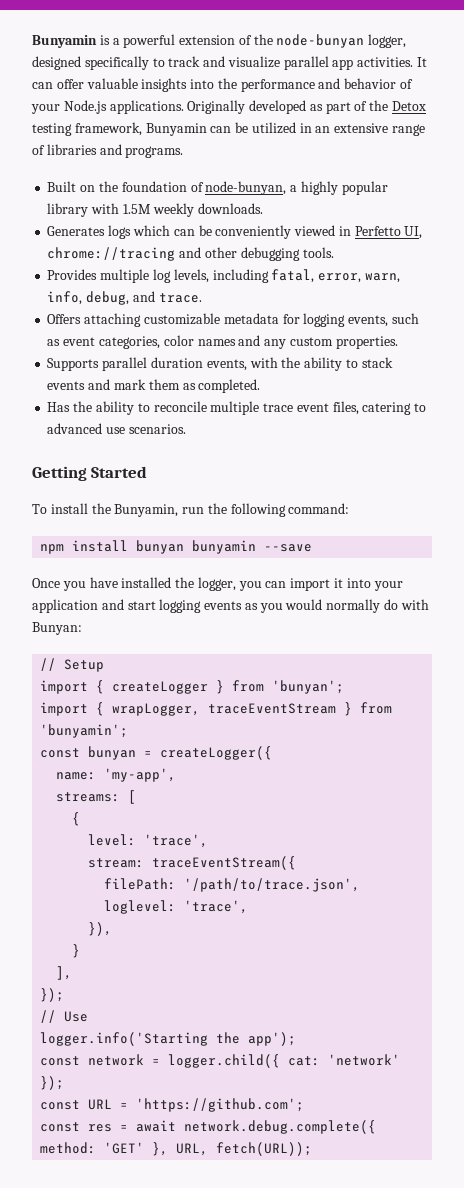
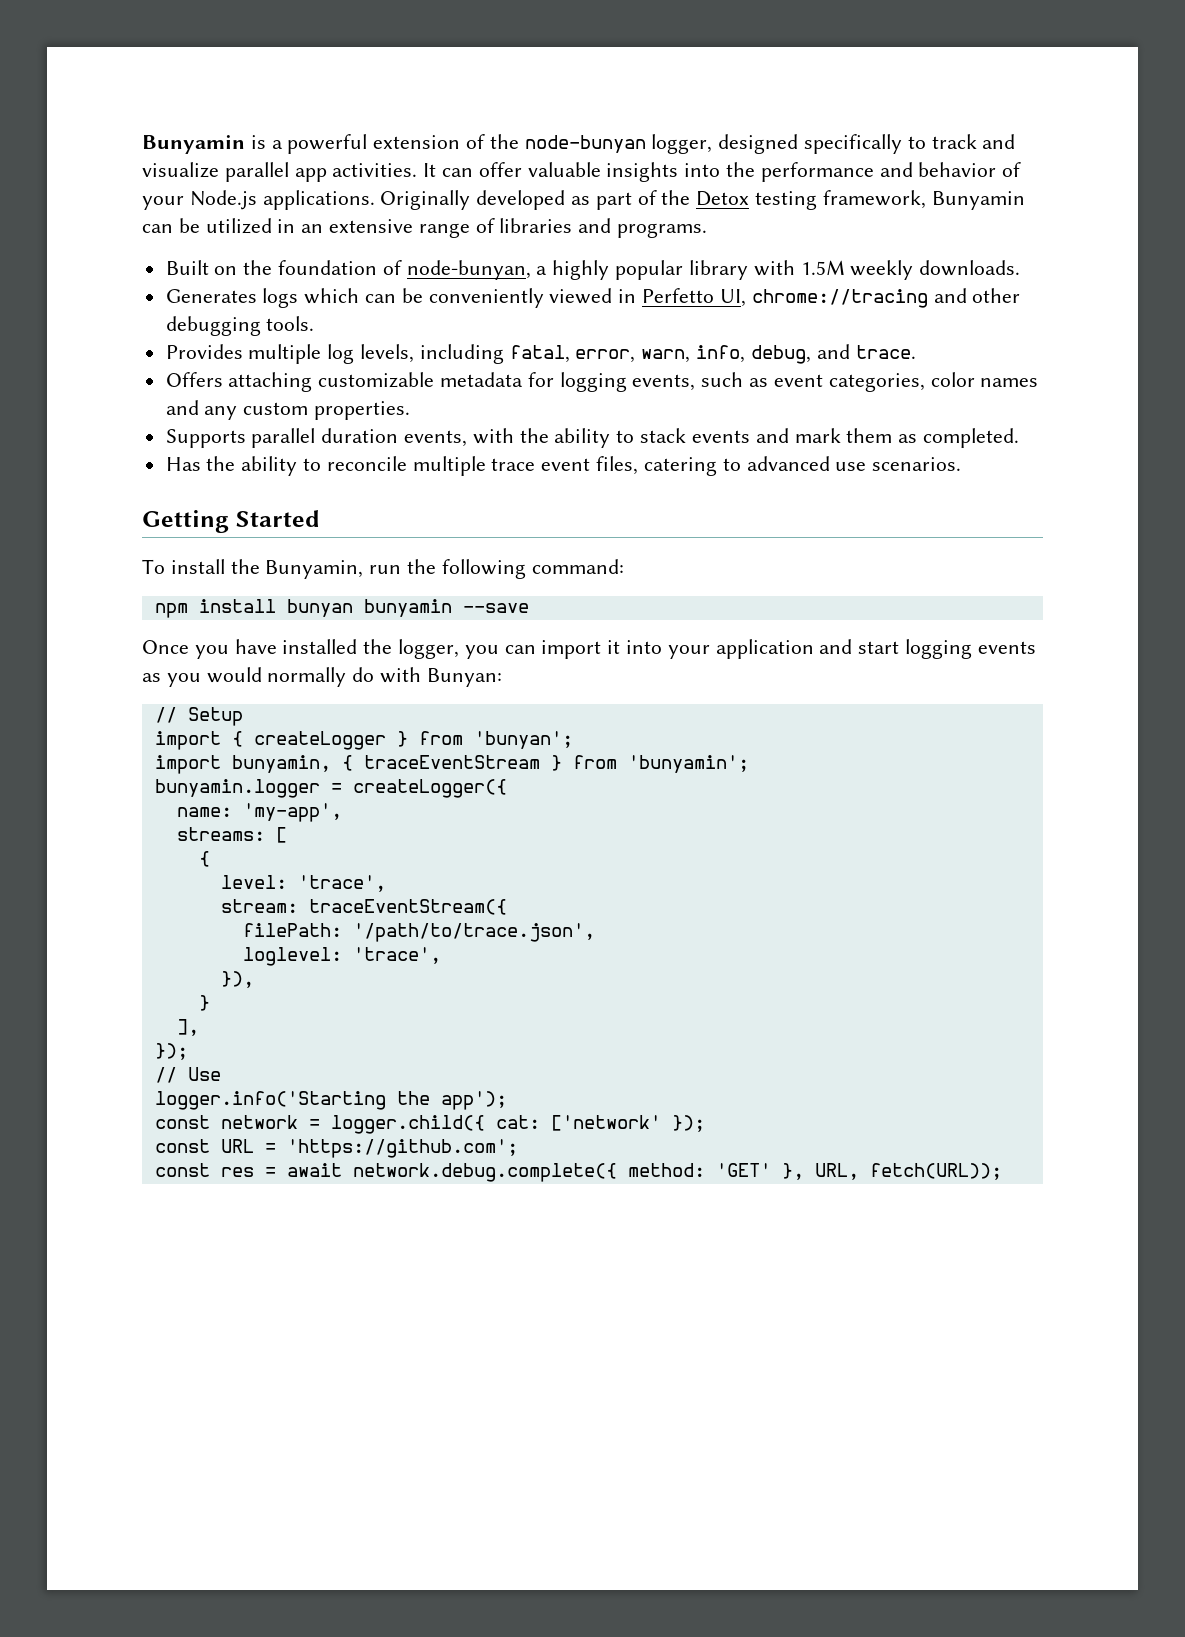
- import { wrapLogger, traceEventStream } from 'bunyamin';
+ import bunyamin, { traceEventStream } from 'bunyamin';
- const bunyan = createLogger({
+ bunyamin.logger = createLogger({
- const network = logger.child({ cat: 'network' });
+ const network = logger.child({ cat: ['network' });

